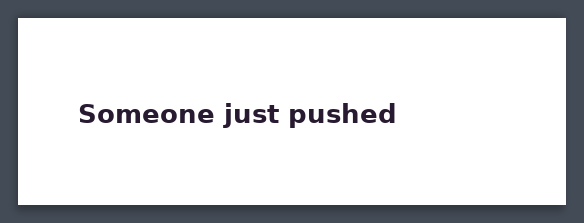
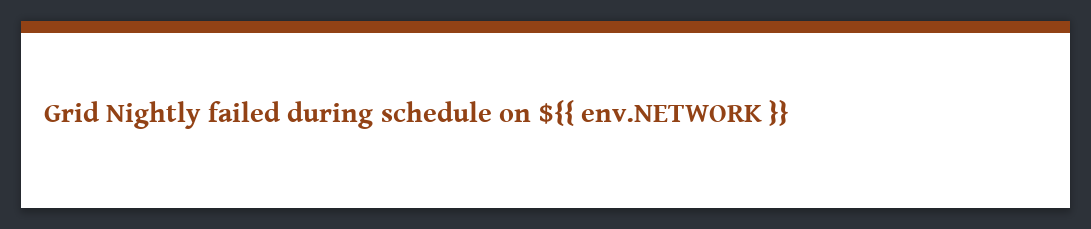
- Someone just pushed
+ Grid Nightly failed during schedule on ${{ env.NETWORK }}

